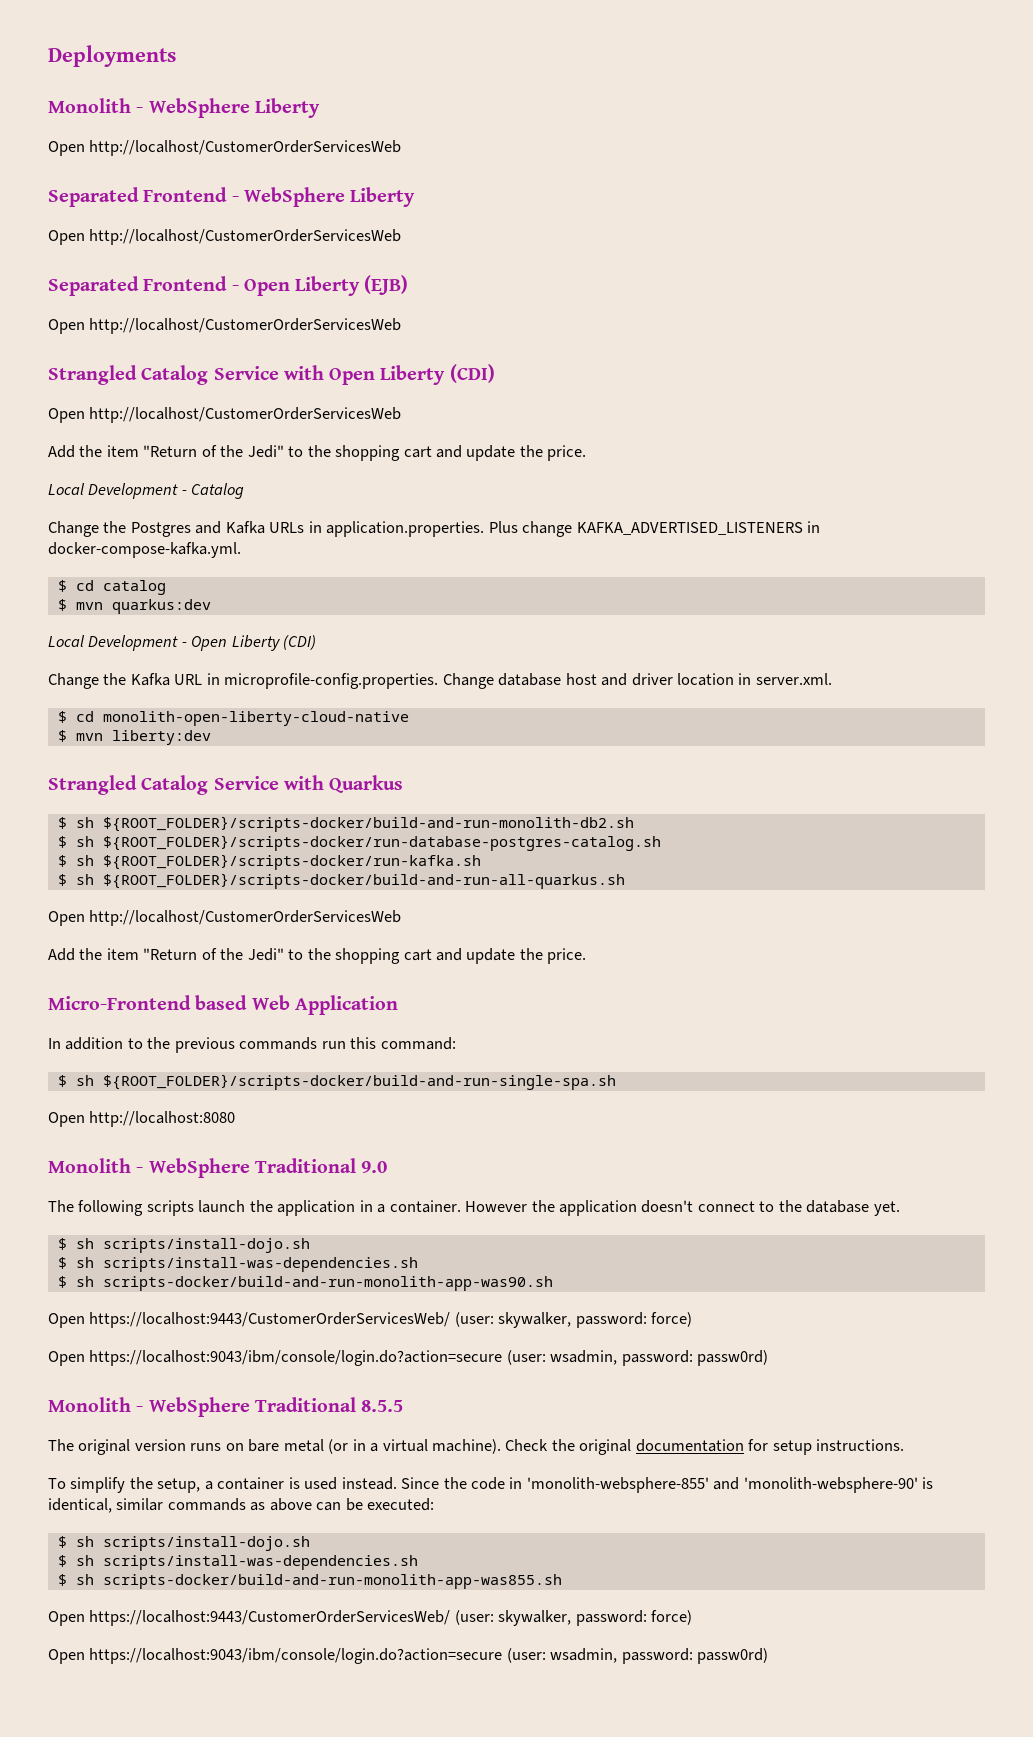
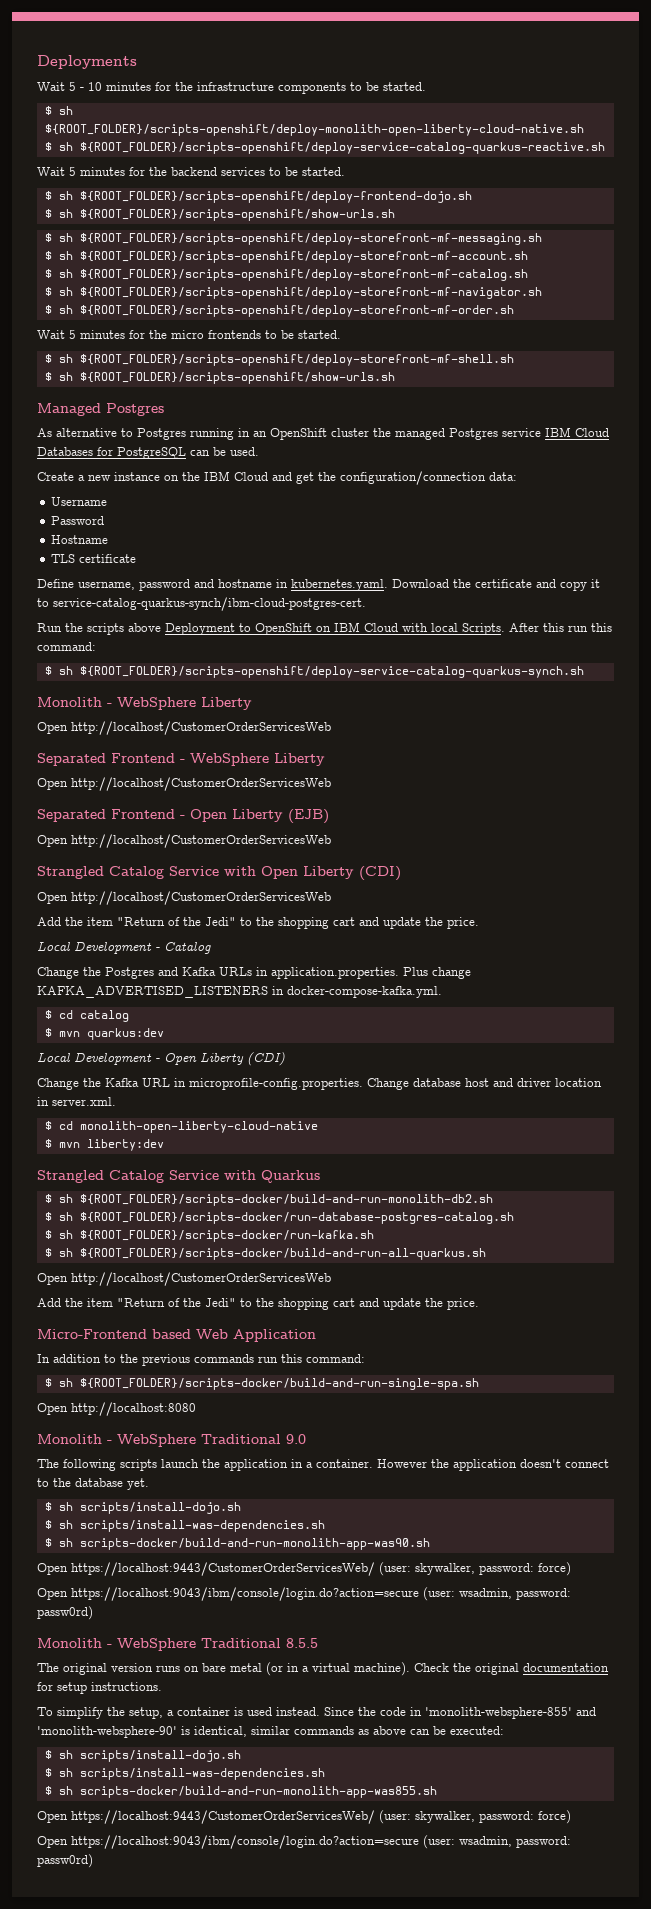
+ Wait 5 - 10 minutes for the infrastructure components to be started.
+ $ sh ${ROOT_FOLDER}/scripts-openshift/deploy-monolith-open-liberty-cloud-native.sh
+ $ sh ${ROOT_FOLDER}/scripts-openshift/deploy-service-catalog-quarkus-reactive.sh
+ Wait 5 minutes for the backend services to be started.
+ $ sh ${ROOT_FOLDER}/scripts-openshift/deploy-frontend-dojo.sh
+ $ sh ${ROOT_FOLDER}/scripts-openshift/show-urls.sh
+ $ sh ${ROOT_FOLDER}/scripts-openshift/deploy-storefront-mf-messaging.sh
+ $ sh ${ROOT_FOLDER}/scripts-openshift/deploy-storefront-mf-account.sh
+ $ sh ${ROOT_FOLDER}/scripts-openshift/deploy-storefront-mf-catalog.sh
+ $ sh ${ROOT_FOLDER}/scripts-openshift/deploy-storefront-mf-navigator.sh
+ $ sh ${ROOT_FOLDER}/scripts-openshift/deploy-storefront-mf-order.sh
+ Wait 5 minutes for the micro frontends to be started.
+ $ sh ${ROOT_FOLDER}/scripts-openshift/deploy-storefront-mf-shell.sh
+ $ sh ${ROOT_FOLDER}/scripts-openshift/show-urls.sh
+ Managed Postgres
+ As alternative to Postgres running in an OpenShift cluster the managed Postgres service IBM Cloud Databases for PostgreSQL can be used.
+ Create a new instance on the IBM Cloud and get the configuration/connection data:
+ Username
+ Password
+ Hostname
+ TLS certificate
+ Define username, password and hostname in kubernetes.yaml. Download the certificate and copy it to service-catalog-quarkus-synch/ibm-cloud-postgres-cert.
+ Run the scripts above Deployment to OpenShift on IBM Cloud with local Scripts. After this run this command:
+ $ sh ${ROOT_FOLDER}/scripts-openshift/deploy-service-catalog-quarkus-synch.sh

